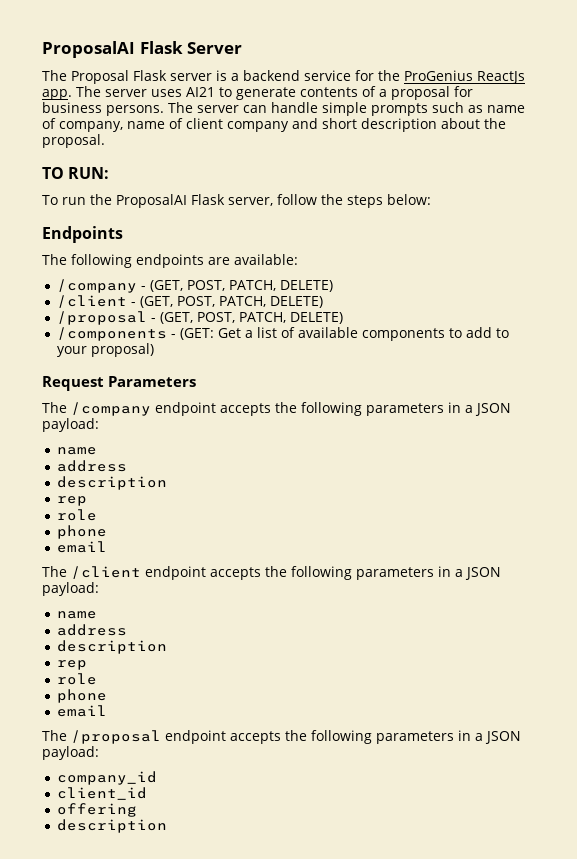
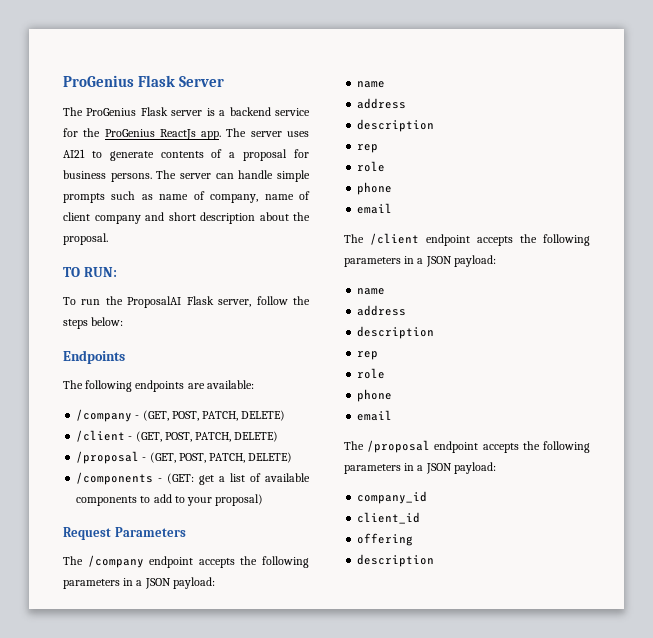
- ProposalAI Flask Server
+ ProGenius Flask Server
- The Proposal Flask server is a backend service for the ProGenius ReactJs app.
+ The ProGenius Flask server is a backend service for the ProGenius ReactJs app.
- /components - (GET: Get a list of available components to add to your proposal)
+ /components - (GET: get a list of available components to add to your proposal)

